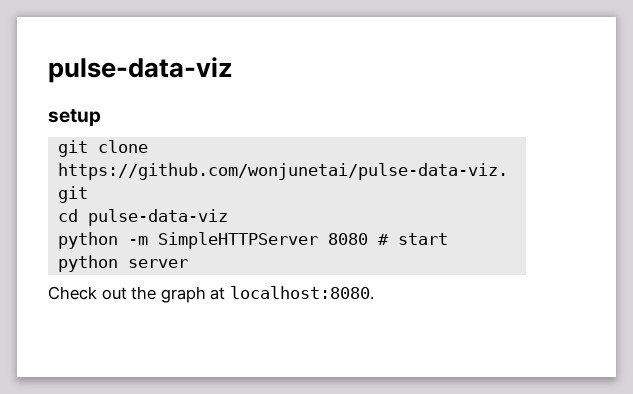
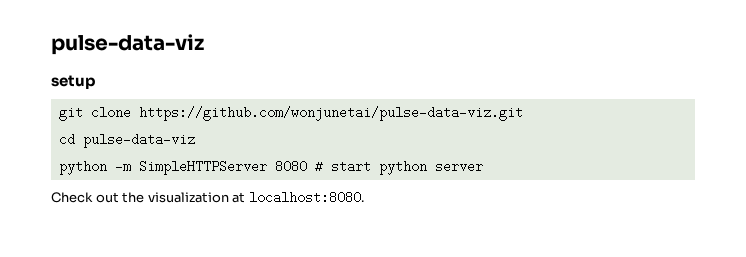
- Check out the graph at localhost:8080.
+ Check out the visualization at localhost:8080.

